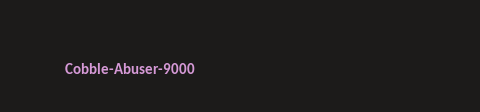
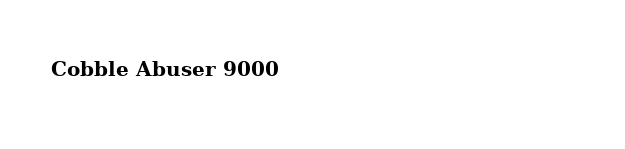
- Cobble-Abuser-9000
+ Cobble Abuser 9000

